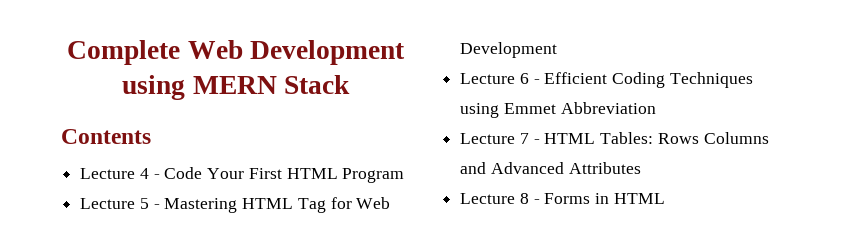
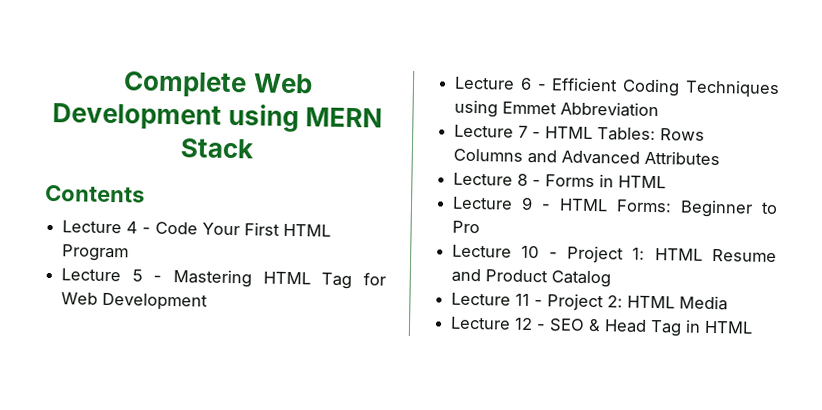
+ Lecture 9 - HTML Forms: Beginner to Pro
+ Lecture 10 - Project 1: HTML Resume and Product Catalog
+ Lecture 11 - Project 2: HTML Media
+ Lecture 12 - SEO & Head Tag in HTML

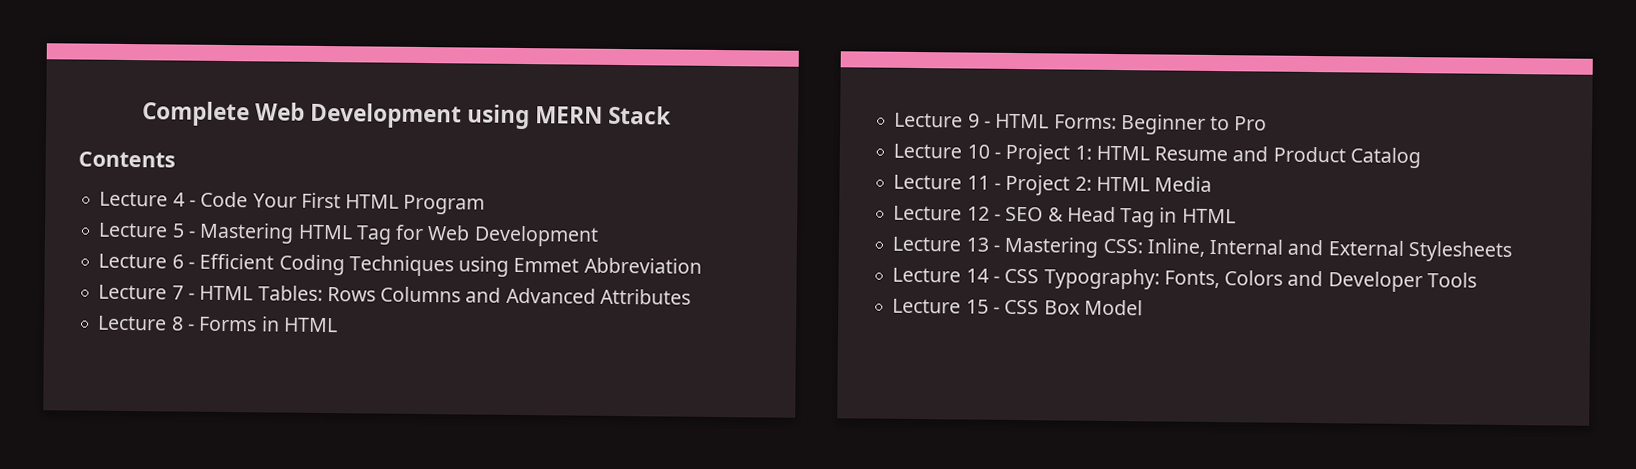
+ Lecture 13 - Mastering CSS: Inline, Internal and External Stylesheets
+ Lecture 14 - CSS Typography: Fonts, Colors and Developer Tools
+ Lecture 15 - CSS Box Model

